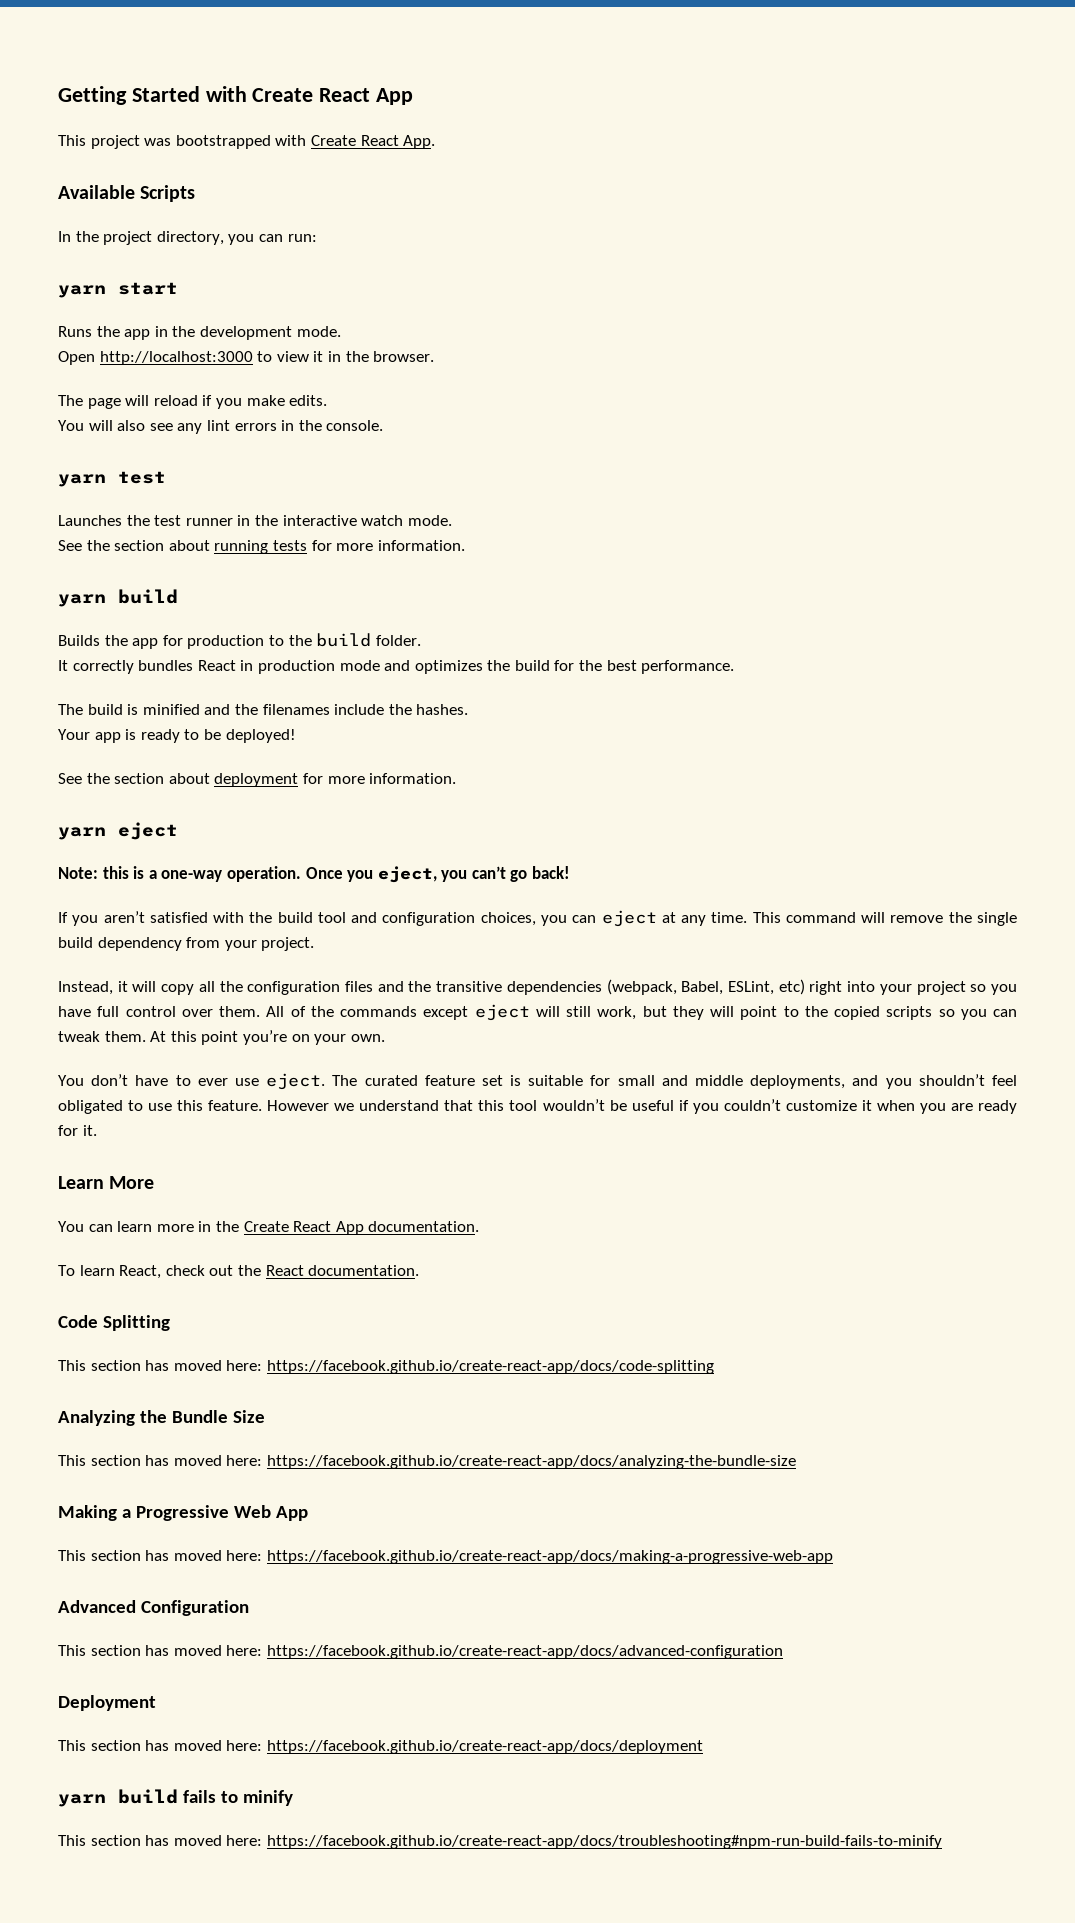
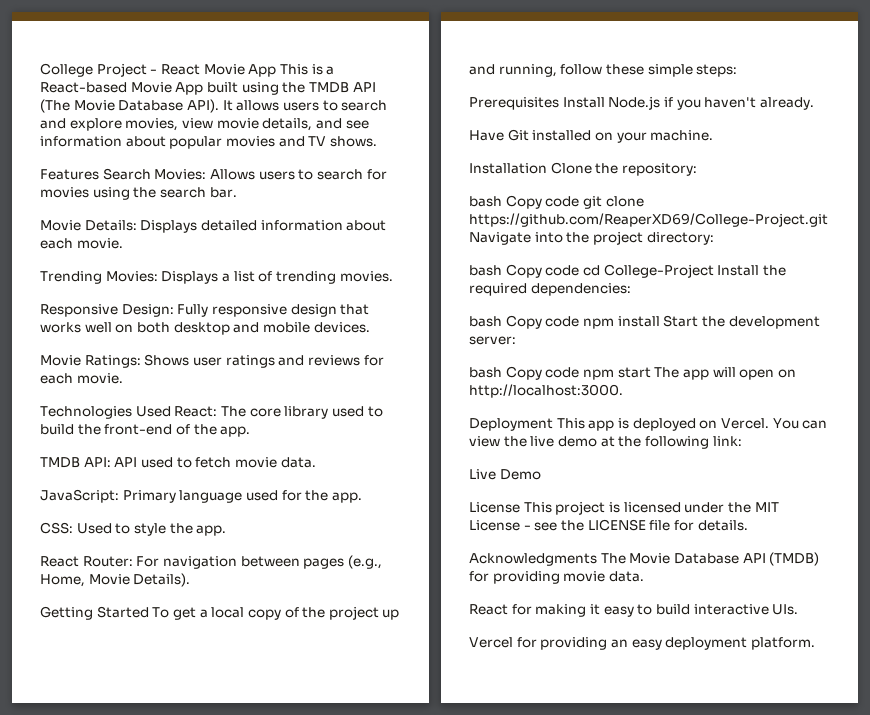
- Getting Started with Create React App
- This project was bootstrapped with Create React App.
- Available Scripts
- In the project directory, you can run:
- yarn start
- Runs the app in the development mode.
- Open http://localhost:3000 to view it in the browser.
- The page will reload if you make edits.
- You will also see any lint errors in the console.
- yarn test
- Launches the test runner in the interactive watch mode.
- See the section about running tests for more information.
- yarn build
- Builds the app for production to the build folder.
- It correctly bundles React in production mode and optimizes the build for the best performance.
- The build is minified and the filenames include the hashes.
- Your app is ready to be deployed!
- See the section about deployment for more information.
- yarn eject
- Note: this is a one-way operation. Once you eject, you can’t go back!
- If you aren’t satisfied with the build tool and configuration choices, you can eject at any time. This command will remove the single build dependency from your project.
- Instead, it will copy all the configuration files and the transitive dependencies (webpack, Babel, ESLint, etc) right into your project so you have full control over them. All of the commands except eject will still work, but they will point to the copied scripts so you can tweak them. At this point you’re on your own.
- You don’t have to ever use eject. The curated feature set is suitable for small and middle deployments, and you shouldn’t feel obligated to use this feature. However we understand that this tool wouldn’t be useful if you couldn’t customize it when you are ready for it.
- Learn More
- You can learn more in the Create React App documentation.
- To learn React, check out the React documentation.
- Code Splitting
- This section has moved here: https://facebook.github.io/create-react-app/docs/code-splitting
- Analyzing the Bundle Size
- This section has moved here: https://facebook.github.io/create-react-app/docs/analyzing-the-bundle-size
- Making a Progressive Web App
- This section has moved here: https://facebook.github.io/create-react-app/docs/making-a-progressive-web-app
- Advanced Configuration
- This section has moved here: https://facebook.github.io/create-react-app/docs/advanced-configuration
- Deployment
- This section has moved here: https://facebook.github.io/create-react-app/docs/deployment
- yarn build fails to minify
- This section has moved here: https://facebook.github.io/create-react-app/docs/troubleshooting#npm-run-build-fails-to-minify
+ College Project - React Movie App This is a React-based Movie App built using the TMDB API (The Movie Database API). It allows users to search and explore movies, view movie details, and see information about popular movies and TV shows.
+ Features Search Movies: Allows users to search for movies using the search bar.
+ Movie Details: Displays detailed information about each movie.
+ Trending Movies: Displays a list of trending movies.
+ Responsive Design: Fully responsive design that works well on both desktop and mobile devices.
+ Movie Ratings: Shows user ratings and reviews for each movie.
+ Technologies Used React: The core library used to build the front-end of the app.
+ TMDB API: API used to fetch movie data.
+ JavaScript: Primary language used for the app.
+ CSS: Used to style the app.
+ React Router: For navigation between pages (e.g., Home, Movie Details).
+ Getting Started To get a local copy of the project up and running, follow these simple steps:
+ Prerequisites Install Node.js if you haven't already.
+ Have Git installed on your machine.
+ Installation Clone the repository:
+ bash Copy code git clone https://github.com/ReaperXD69/College-Project.git Navigate into the project directory:
+ bash Copy code cd College-Project Install the required dependencies:
+ bash Copy code npm install Start the development server:
+ bash Copy code npm start The app will open on http://localhost:3000.
+ Deployment This app is deployed on Vercel. You can view the live demo at the following link:
+ Live Demo
+ License This project is licensed under the MIT License - see the LICENSE file for details.
+ Acknowledgments The Movie Database API (TMDB) for providing movie data.
+ React for making it easy to build interactive UIs.
+ Vercel for providing an easy deployment platform.

